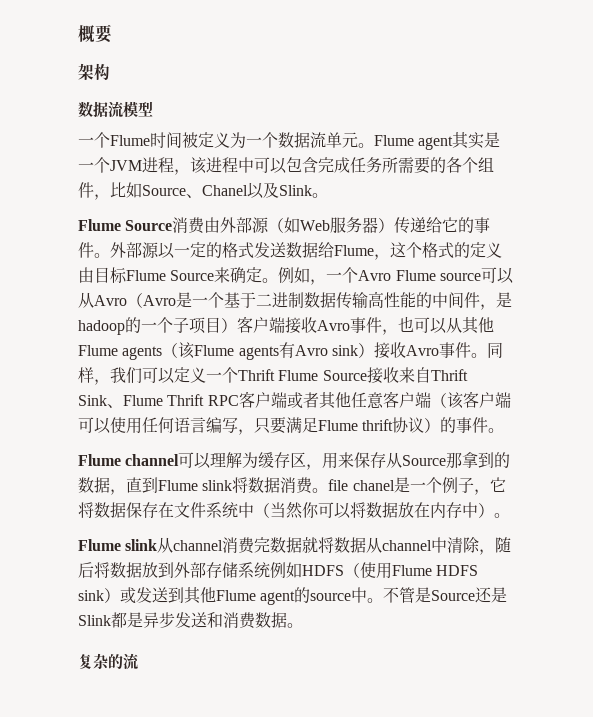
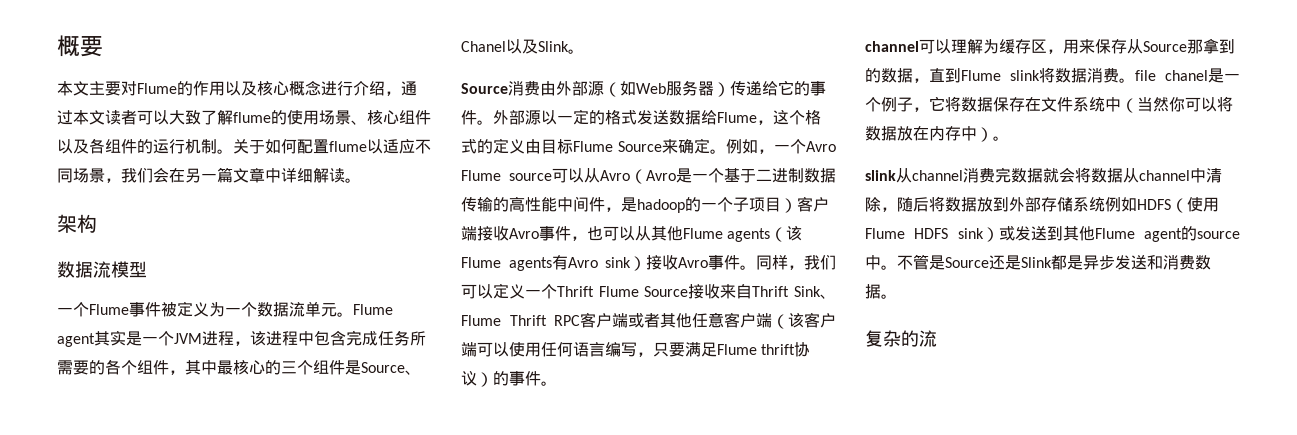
+ 本文主要对Flume的作用以及核心概念进行介绍，通过本文读者可以大致了解flume的使用场景、核心组件以及各组件的运行机制。关于如何配置flume以适应不同场景，我们会在另一篇文章中详细解读。
- 一个Flume时间被定义为一个数据流单元。
+ 一个Flume事件被定义为一个数据流单元。
- Flume agent其实是一个JVM进程，该进程中可以包含完成任务所需要的各个组件，比如Source、Chanel以及Slink。
+ Flume agent其实是一个JVM进程，该进程中包含完成任务所需要的各个组件，其中最核心的三个组件是Source、Chanel以及Slink。
- Flume Source消费由外部源（如Web服务器）传递给它的事件。
+ Source消费由外部源（如Web服务器）传递给它的事件。
- 例如，一个Avro Flume source可以从Avro（Avro是一个基于二进制数据传输高性能的中间件，是hadoop的一个子项目）客户端接收Avro事件，也可以从其他Flume agents（该Flume agents有Avro sink）接收Avro事件。
+ 例如，一个Avro Flume source可以从Avro（Avro是一个基于二进制数据传输的高性能中间件，是hadoop的一个子项目）客户端接收Avro事件，也可以从其他Flume agents（该Flume agents有Avro sink）接收Avro事件。
- Flume channel可以理解为缓存区，用来保存从Source那拿到的数据，直到Flume slink将数据消费。file chanel是一个例子，它将数据保存在文件系统中（当然你可以将数据放在内存中）。
+ channel可以理解为缓存区，用来保存从Source那拿到的数据，直到Flume slink将数据消费。file chanel是一个例子，它将数据保存在文件系统中（当然你可以将数据放在内存中）。
- Flume slink从channel消费完数据就将数据从channel中清除，随后将数据放到外部存储系统例如HDFS（使用Flume HDFS sink）或发送到其他Flume agent的source中。
+ slink从channel消费完数据就会将数据从channel中清除，随后将数据放到外部存储系统例如HDFS（使用Flume HDFS sink）或发送到其他Flume agent的source中。

